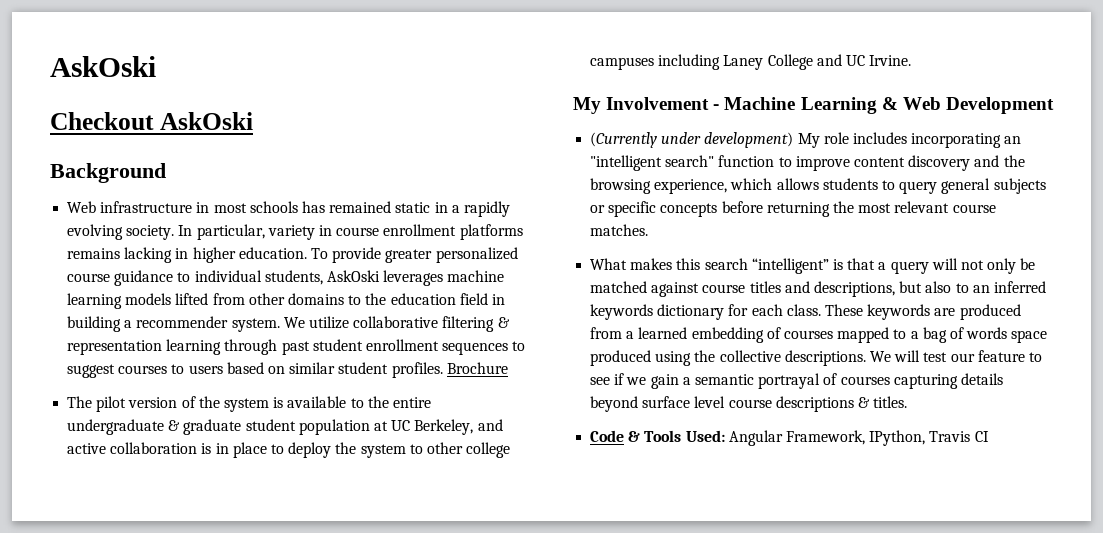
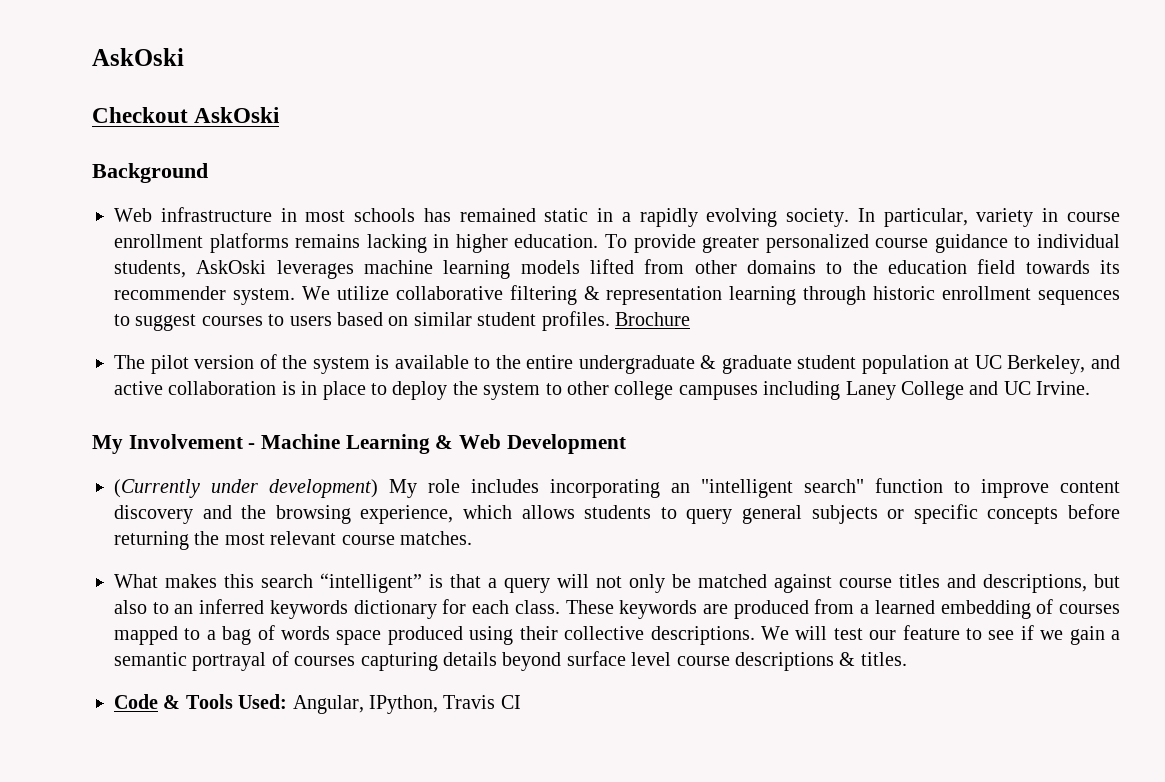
- To provide greater personalized course guidance to individual students, AskOski leverages machine learning models lifted from other domains to the education field in building a recommender system.
+ To provide greater personalized course guidance to individual students, AskOski leverages machine learning models lifted from other domains to the education field towards its recommender system.
- We utilize collaborative filtering & representation learning through past student enrollment sequences to suggest courses to users based on similar student profiles.
+ We utilize collaborative filtering & representation learning through historic enrollment sequences to suggest courses to users based on similar student profiles.
- These keywords are produced from a learned embedding of courses mapped to a bag of words space produced using the collective descriptions.
+ These keywords are produced from a learned embedding of courses mapped to a bag of words space produced using their collective descriptions.
- Code & Tools Used: Angular Framework, IPython, Travis CI
+ Code & Tools Used: Angular, IPython, Travis CI

